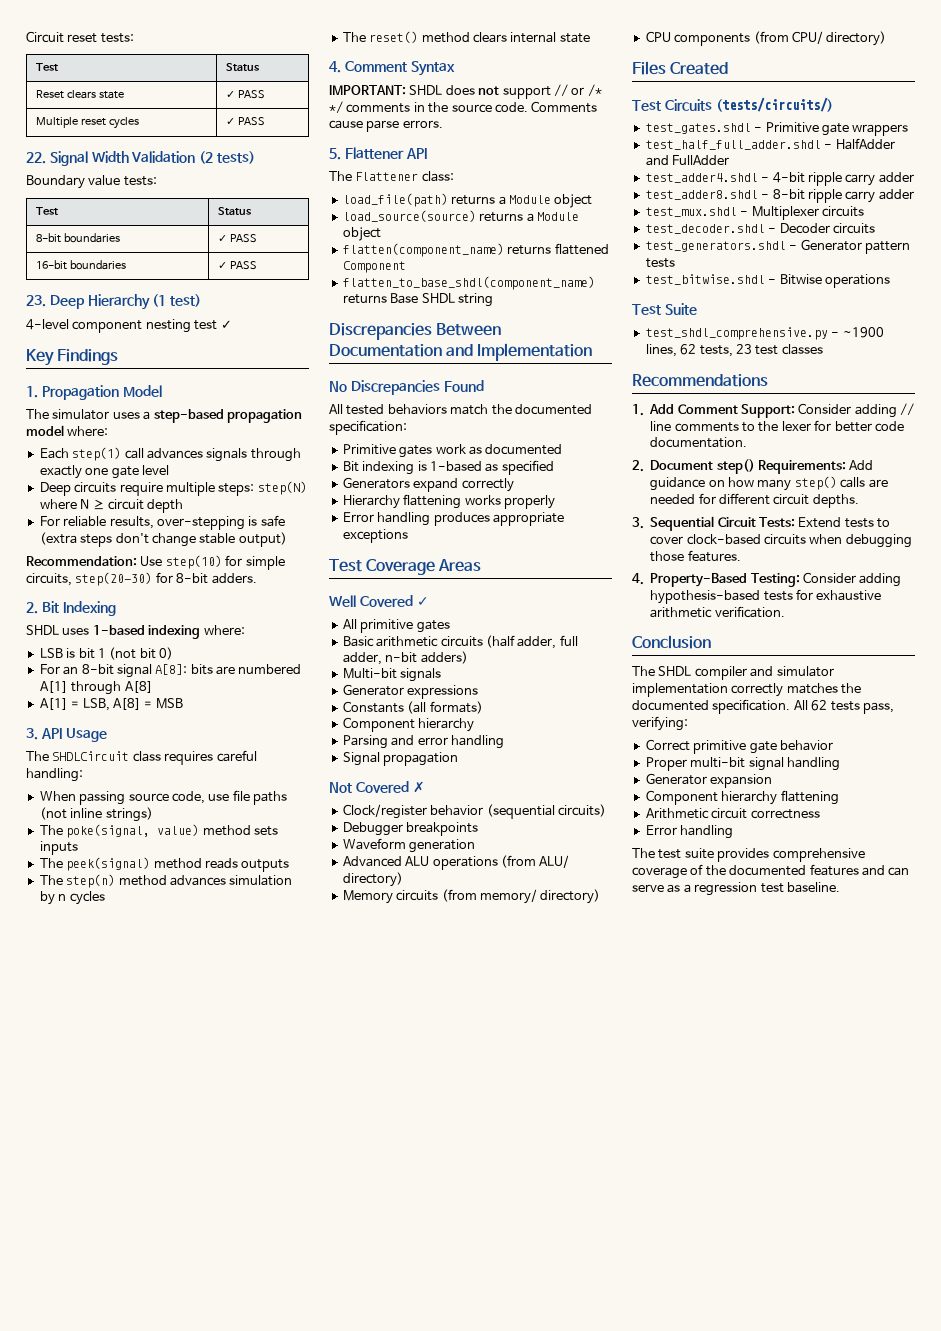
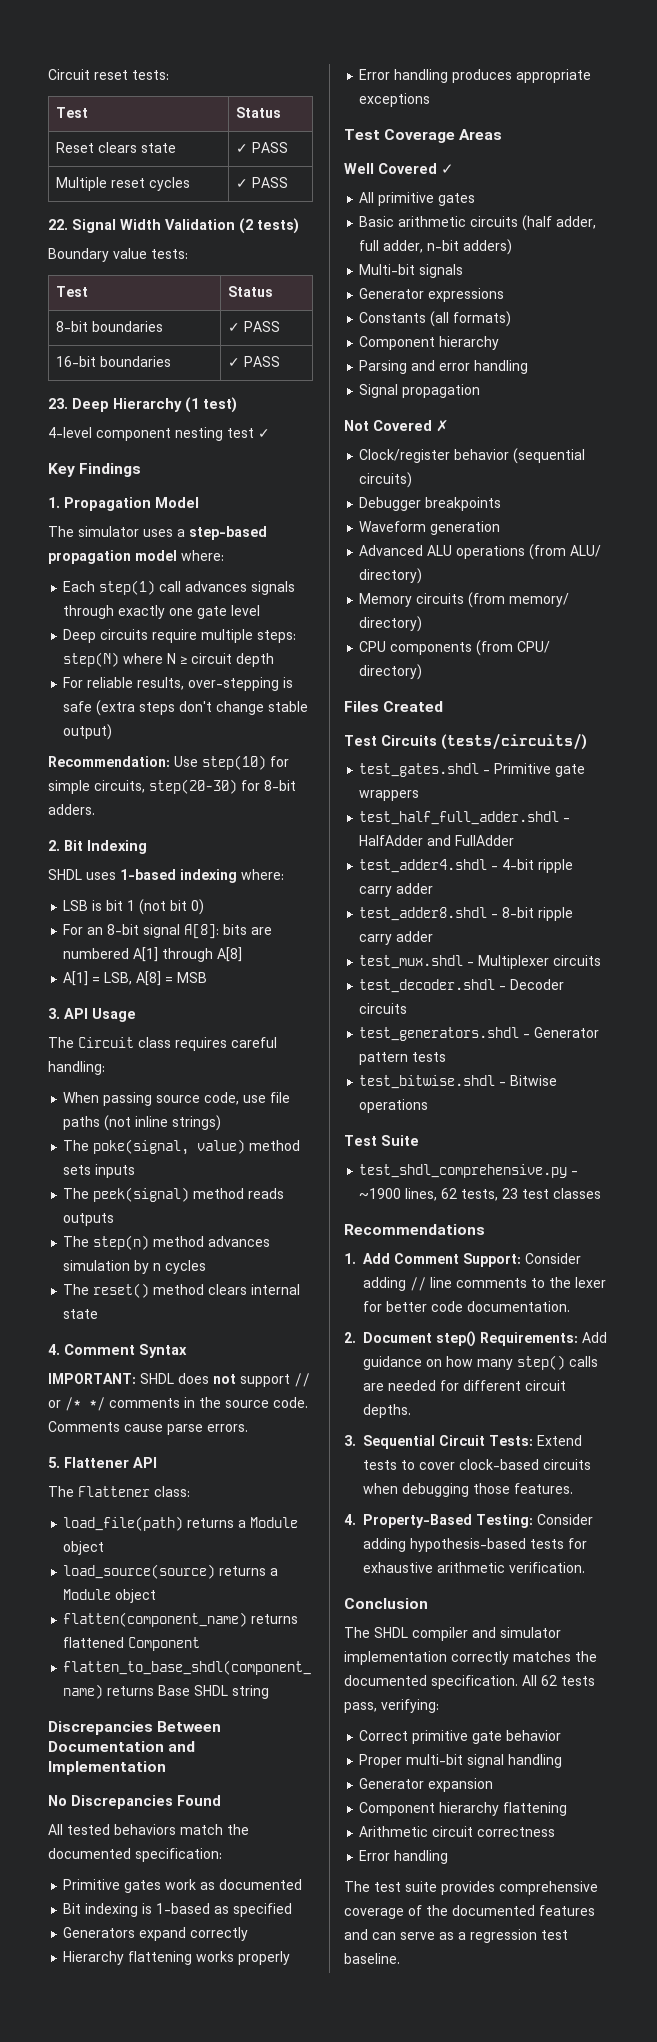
- The SHDLCircuit class requires careful handling:
+ The Circuit class requires careful handling:

